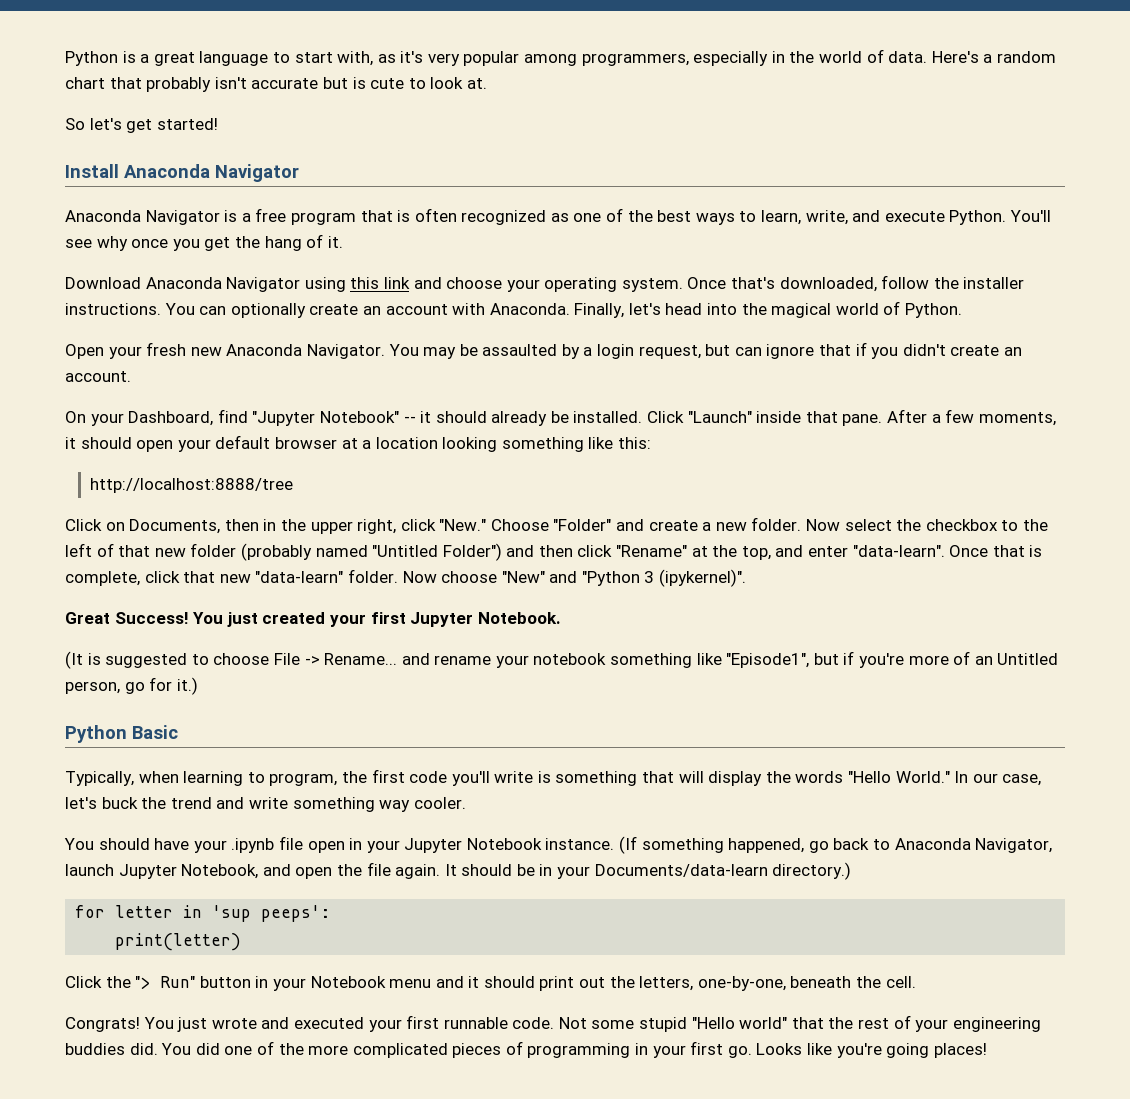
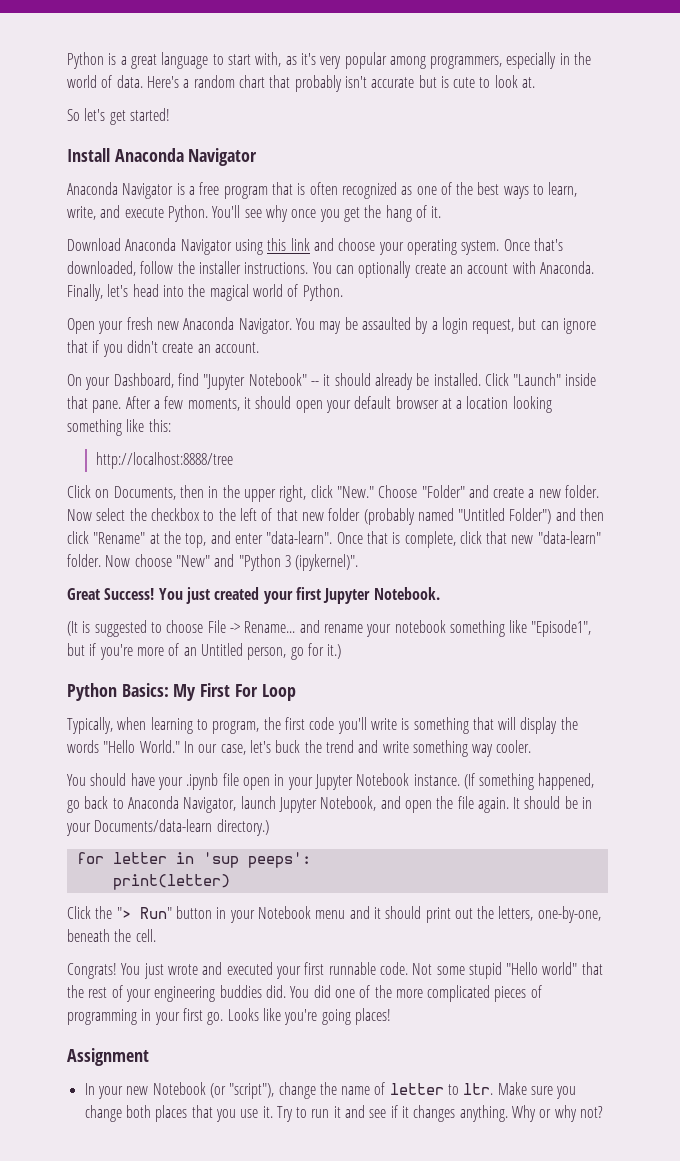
- Python Basic
+ Python Basics: My First For Loop
+ Assignment
+ In your new Notebook (or "script"), change the name of letter to ltr. Make sure you change both places that you use it. Try to run it and see if it changes anything. Why or why not?

